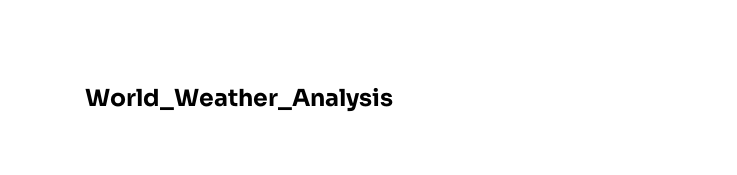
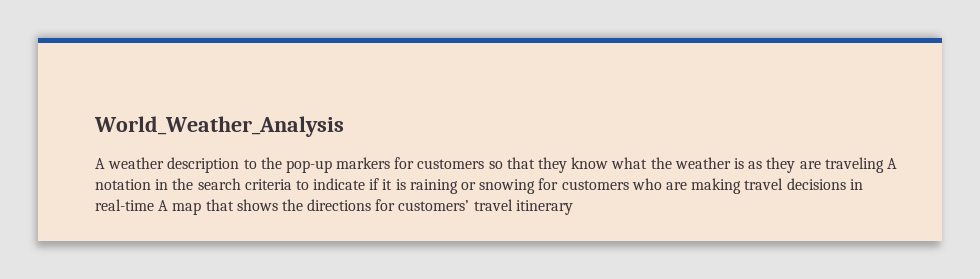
+ A weather description to the pop-up markers for customers so that they know what the weather is as they are traveling A notation in the search criteria to indicate if it is raining or snowing for customers who are making travel decisions in real-time A map that shows the directions for customers’ travel itinerary

